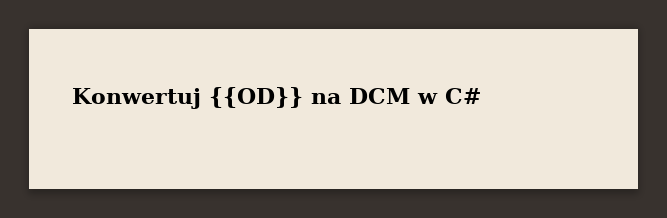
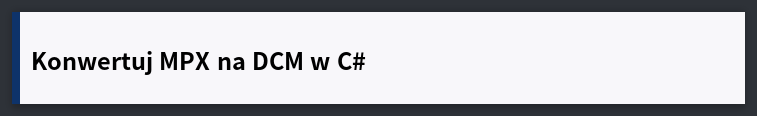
- Konwertuj {{OD}} na DCM w C#
+ Konwertuj MPX na DCM w C#

